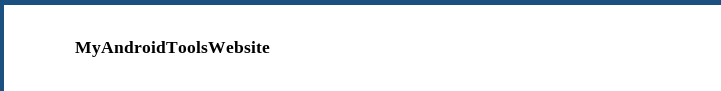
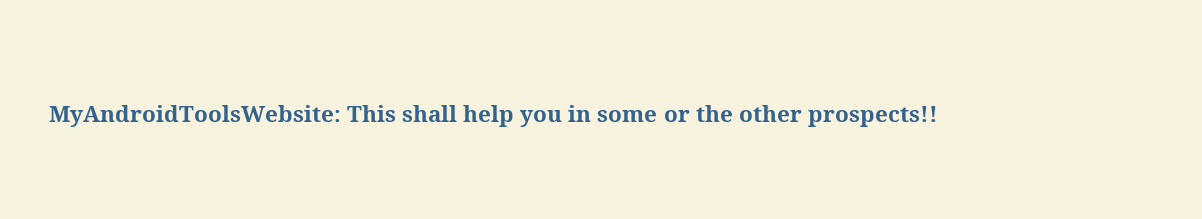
- MyAndroidToolsWebsite
+ MyAndroidToolsWebsite: This shall help you in some or the other prospects!!

